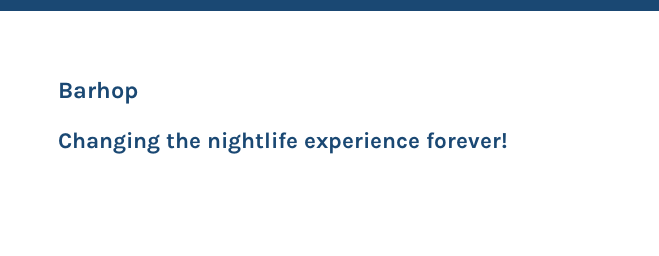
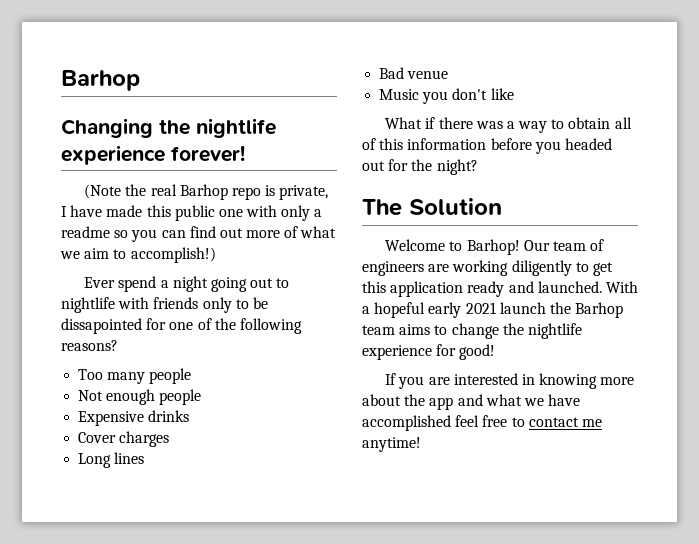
+ (Note the real Barhop repo is private, I have made this public one with only a readme so you can find out more of what we aim to accomplish!)
+ Ever spend a night going out to nightlife with friends only to be dissapointed for one of the following reasons?
+ Too many people
+ Not enough people
+ Expensive drinks
+ Cover charges
+ Long lines
+ Bad venue
+ Music you don't like
+ What if there was a way to obtain all of this information before you headed out for the night?
+ The Solution
+ Welcome to Barhop! Our team of engineers are working diligently to get this application ready and launched. With a hopeful early 2021 launch the Barhop team aims to change the nightlife experience for good!
+ If you are interested in knowing more about the app and what we have accomplished feel free to contact me anytime!

